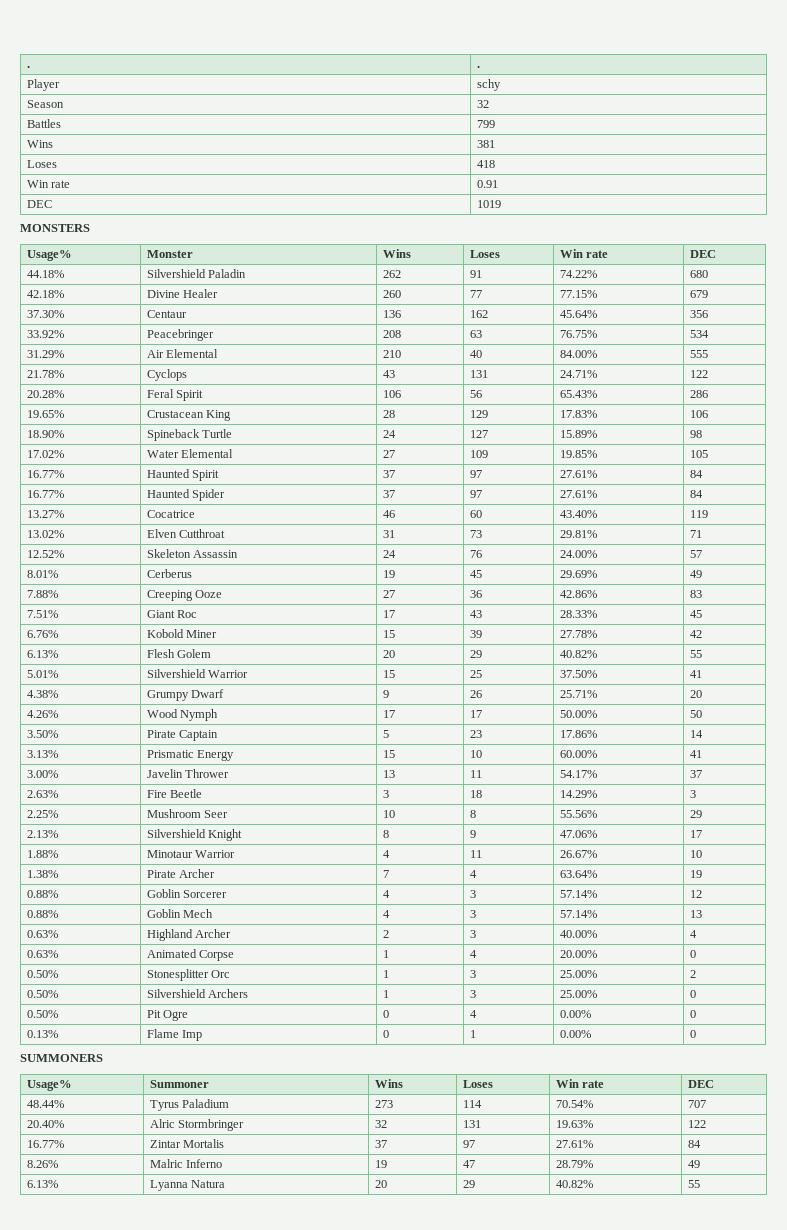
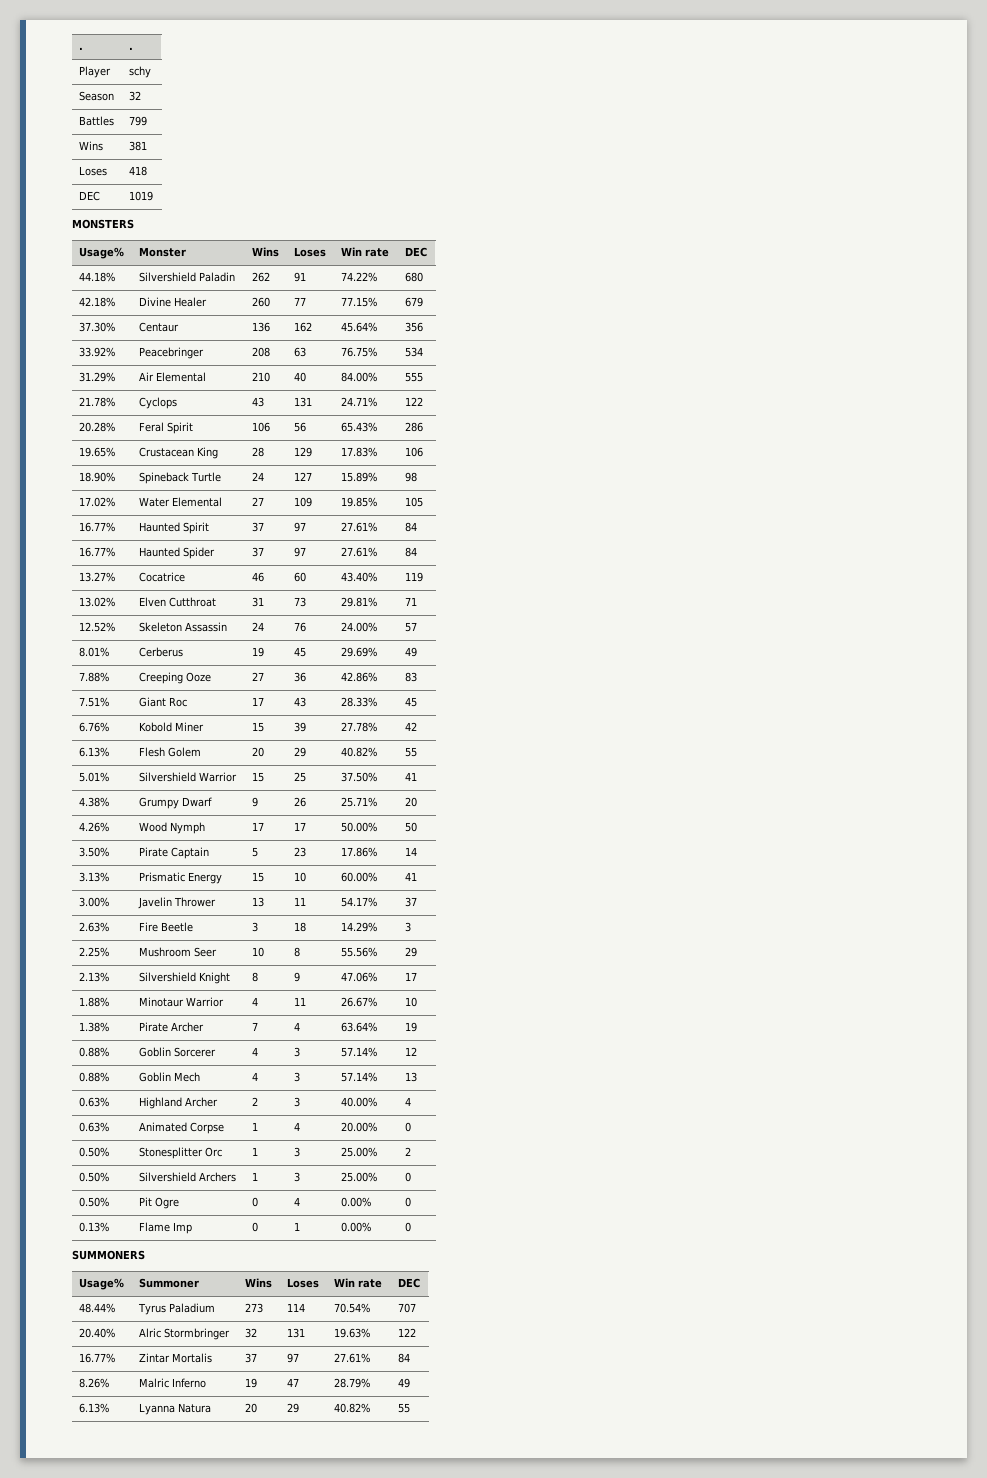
- Win rate | 0.91

